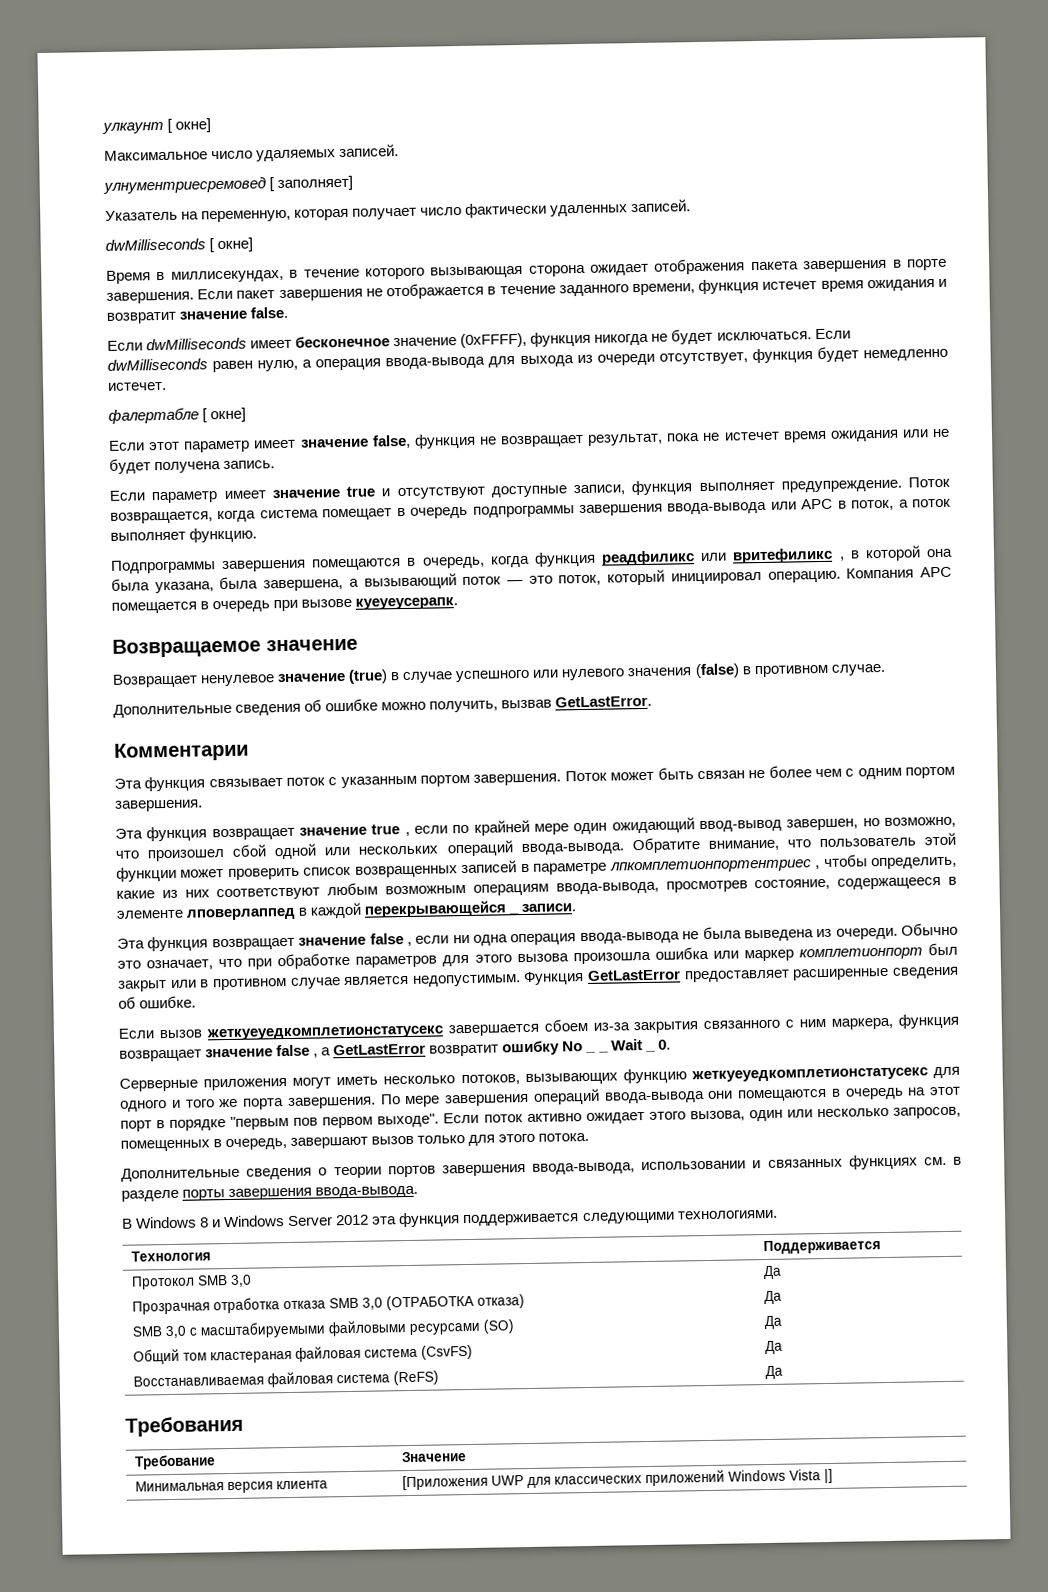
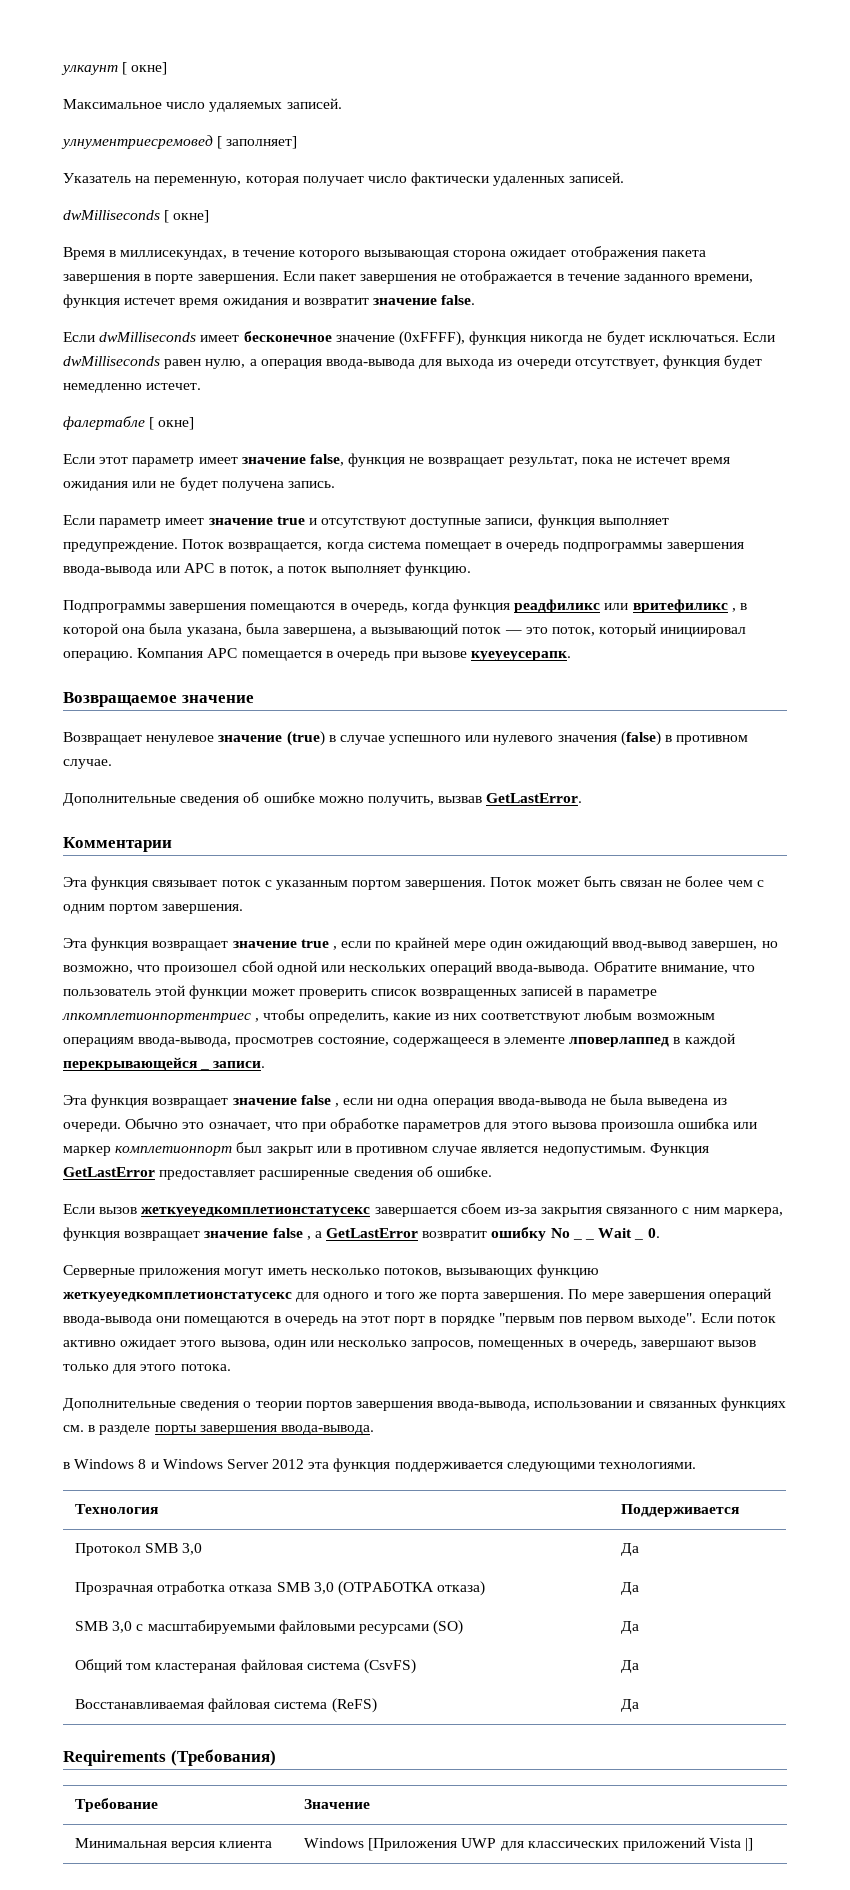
- В Windows 8 и Windows Server 2012 эта функция поддерживается следующими технологиями.
+ в Windows 8 и Windows Server 2012 эта функция поддерживается следующими технологиями.
- Требования
+ Requirements (Требования)
- Минимальная версия клиента | [Приложения UWP для классических приложений Windows Vista |]
+ Минимальная версия клиента | Windows [Приложения UWP для классических приложений Vista |]

